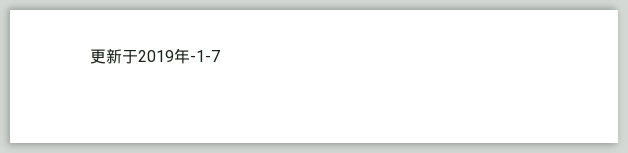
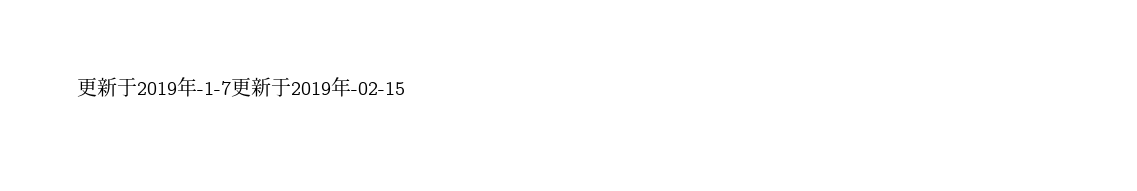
- 更新于2019年-1-7
+ 更新于2019年-1-7更新于2019年-02-15

